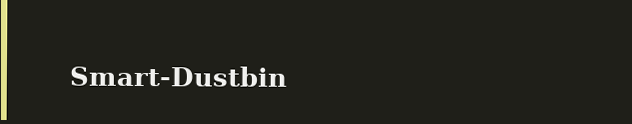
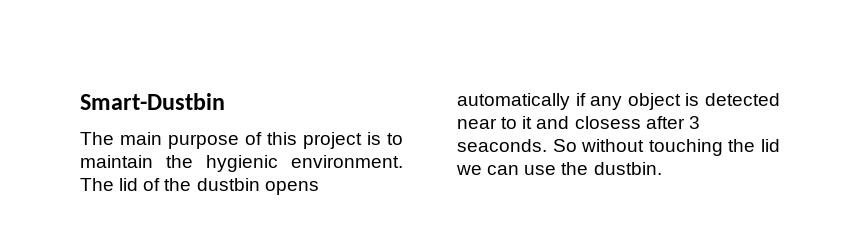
+ The main purpose of this project is to maintain the hygienic environment. The lid of the dustbin opens automatically if any object is detected near to it and closess after 3 seaconds. So without touching the lid we can use the dustbin.

